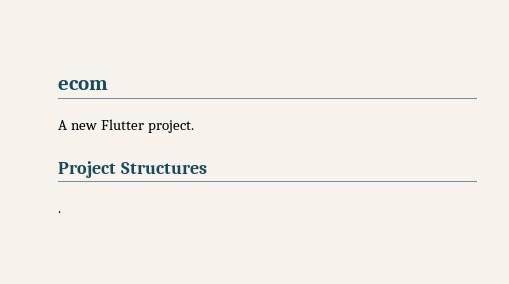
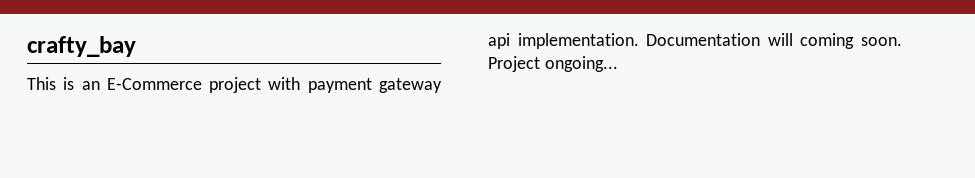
- ecom
- A new Flutter project.
- Project Structures
- .
+ crafty_bay
+ This is an E-Commerce project with payment gateway api implementation. Documentation will coming soon. Project ongoing...

